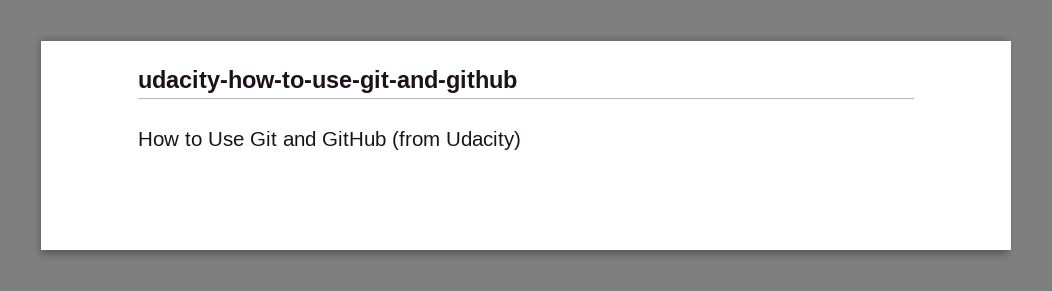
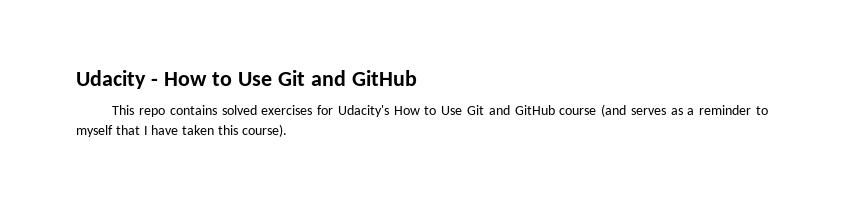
- udacity-how-to-use-git-and-github
- How to Use Git and GitHub (from Udacity)
+ Udacity - How to Use Git and GitHub
+ This repo contains solved exercises for Udacity's How to Use Git and GitHub course (and serves as a reminder to myself that I have taken this course).

